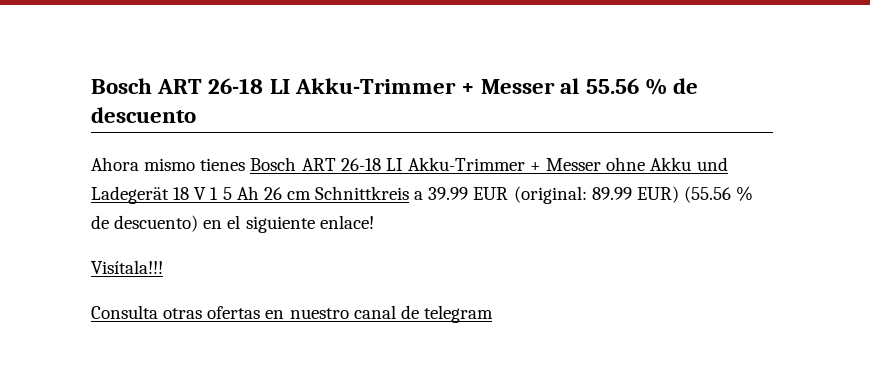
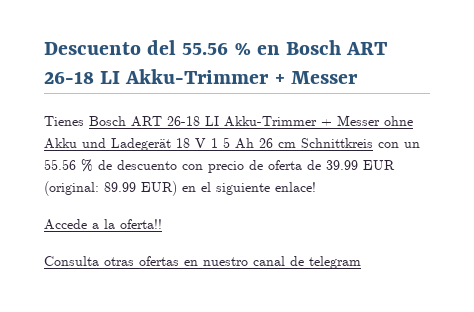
- Bosch ART 26-18 LI Akku-Trimmer + Messer al 55.56 % de descuento
- Ahora mismo tienes Bosch ART 26-18 LI Akku-Trimmer + Messer ohne Akku und Ladegerät 18 V 1 5 Ah 26 cm Schnittkreis a 39.99 EUR (original: 89.99 EUR) (55.56 % de descuento) en el siguiente enlace!
+ Descuento del 55.56 % en Bosch ART 26-18 LI Akku-Trimmer + Messer
+ Tienes Bosch ART 26-18 LI Akku-Trimmer + Messer ohne Akku und Ladegerät 18 V 1 5 Ah 26 cm Schnittkreis con un 55.56 % de descuento con precio de oferta de 39.99 EUR (original: 89.99 EUR) en el siguiente enlace!
- Visítala!!!
+ Accede a la oferta!!

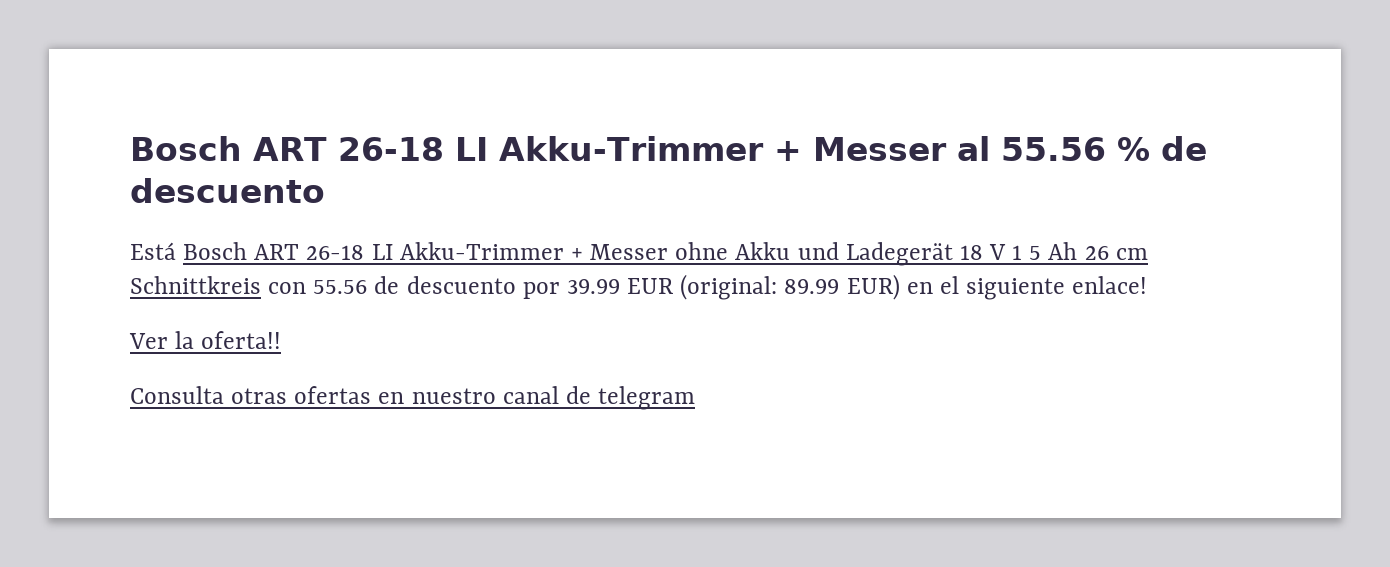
- Descuento del 55.56 % en Bosch ART 26-18 LI Akku-Trimmer + Messer
- Tienes Bosch ART 26-18 LI Akku-Trimmer + Messer ohne Akku und Ladegerät 18 V 1 5 Ah 26 cm Schnittkreis con un 55.56 % de descuento con precio de oferta de 39.99 EUR (original: 89.99 EUR) en el siguiente enlace!
+ Bosch ART 26-18 LI Akku-Trimmer + Messer al 55.56 % de descuento
+ Está Bosch ART 26-18 LI Akku-Trimmer + Messer ohne Akku und Ladegerät 18 V 1 5 Ah 26 cm Schnittkreis con 55.56 de descuento por 39.99 EUR (original: 89.99 EUR) en el siguiente enlace!
- Accede a la oferta!!
+ Ver la oferta!!

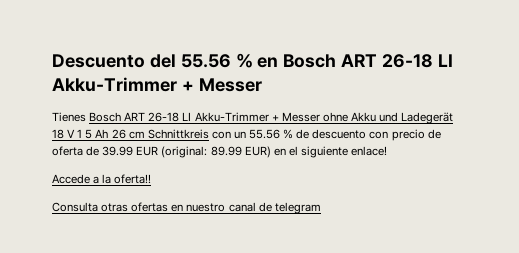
- Bosch ART 26-18 LI Akku-Trimmer + Messer al 55.56 % de descuento
- Está Bosch ART 26-18 LI Akku-Trimmer + Messer ohne Akku und Ladegerät 18 V 1 5 Ah 26 cm Schnittkreis con 55.56 de descuento por 39.99 EUR (original: 89.99 EUR) en el siguiente enlace!
+ Descuento del 55.56 % en Bosch ART 26-18 LI Akku-Trimmer + Messer
+ Tienes Bosch ART 26-18 LI Akku-Trimmer + Messer ohne Akku und Ladegerät 18 V 1 5 Ah 26 cm Schnittkreis con un 55.56 % de descuento con precio de oferta de 39.99 EUR (original: 89.99 EUR) en el siguiente enlace!
- Ver la oferta!!
+ Accede a la oferta!!

